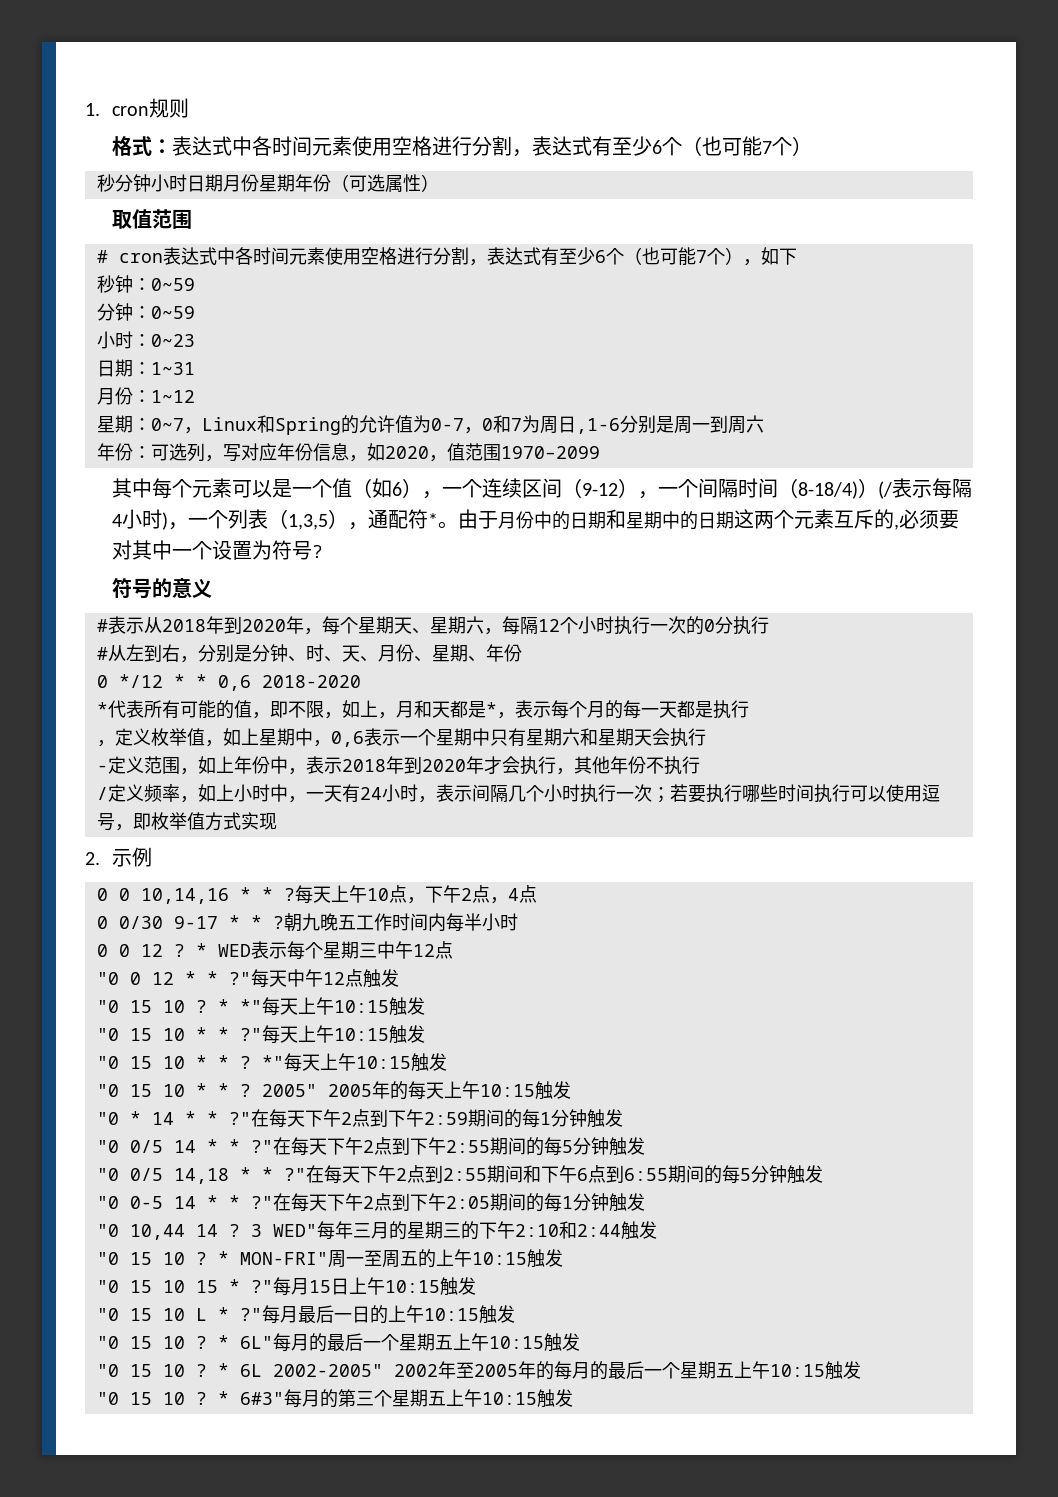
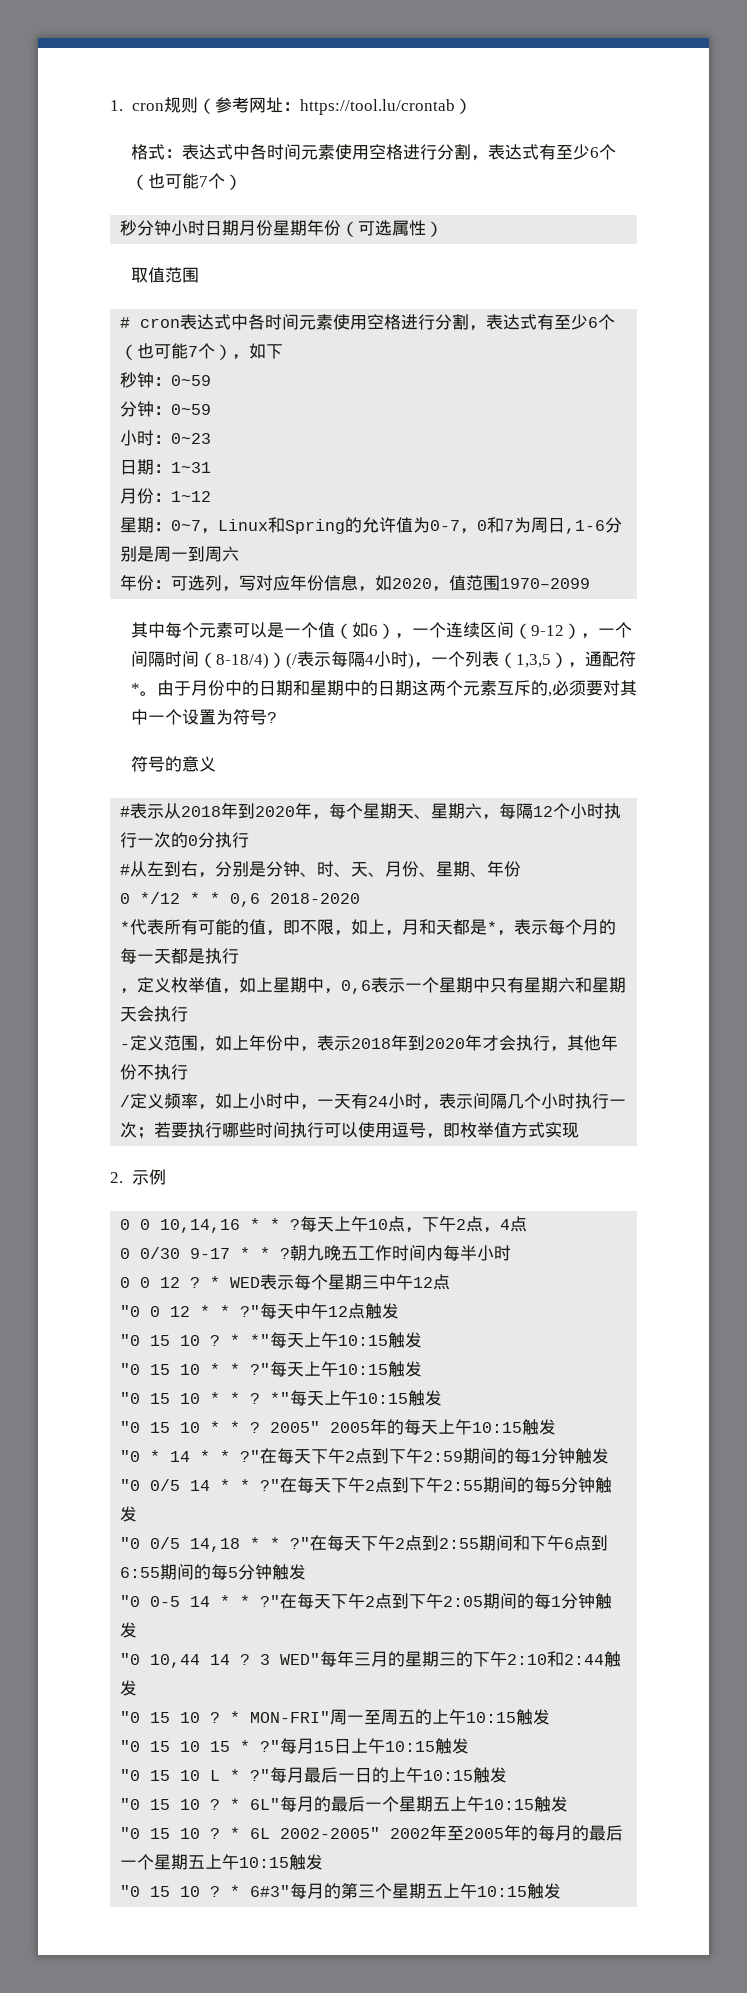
- 1. cron规则
+ 1. cron规则（参考网址：https://tool.lu/crontab）

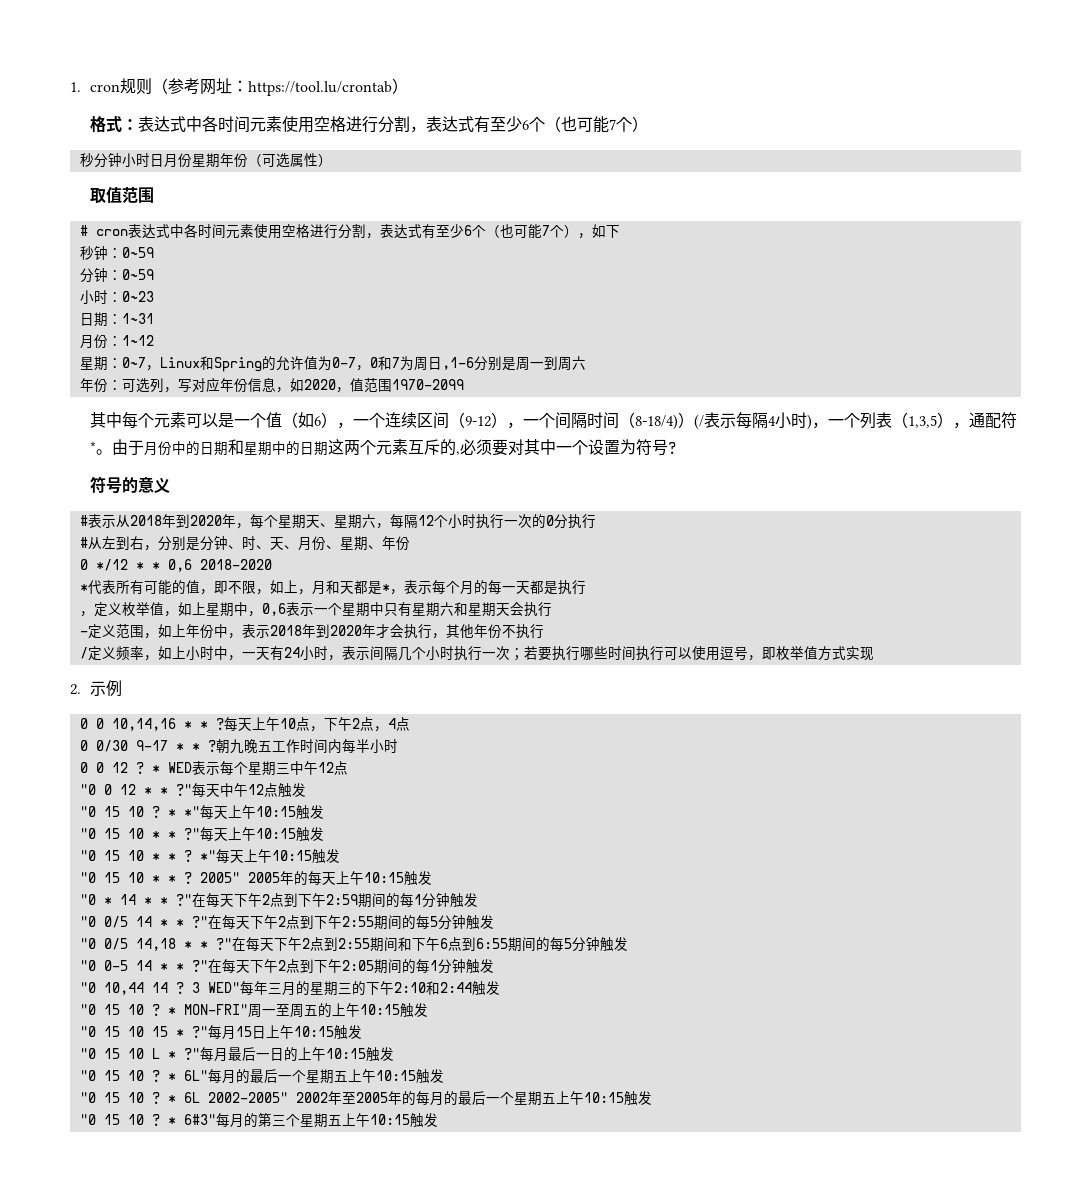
- 秒分钟小时日期月份星期年份（可选属性）
+ 秒分钟小时日月份星期年份（可选属性）

